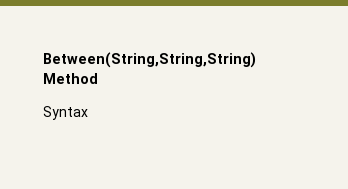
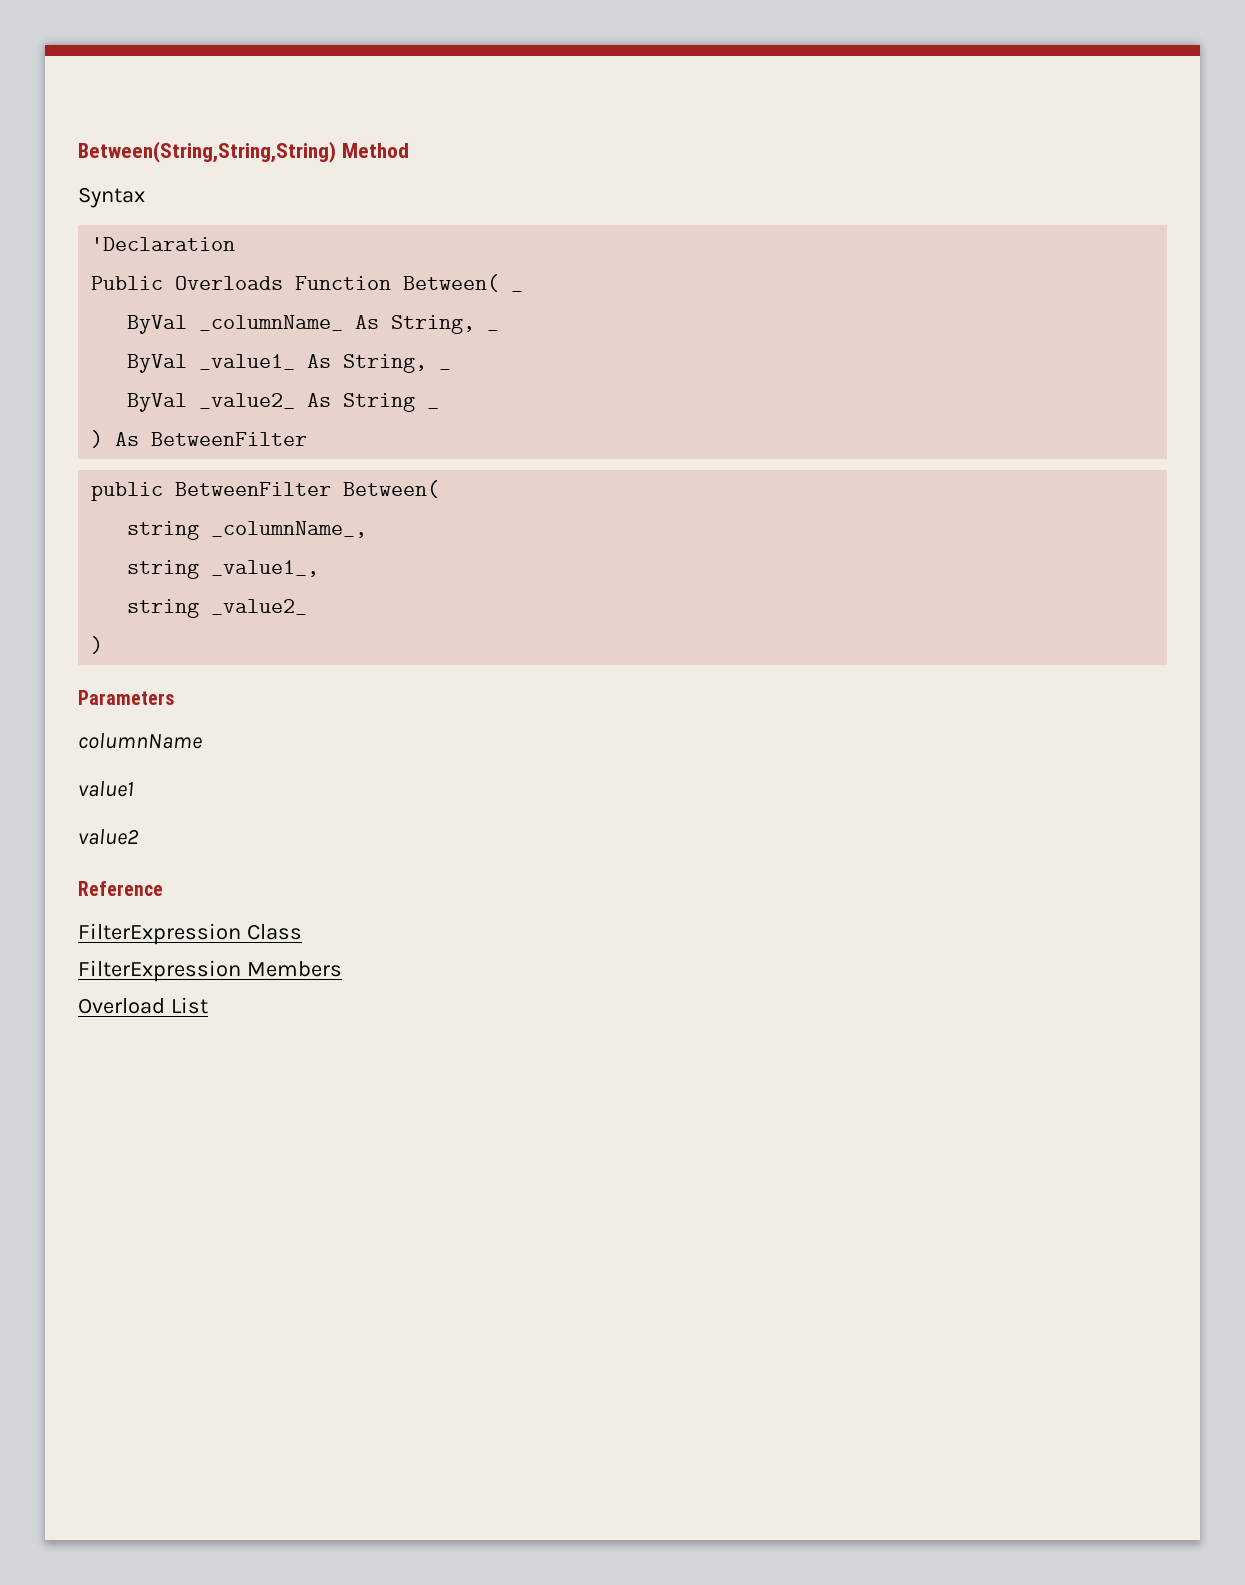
+ 'Declaration
+ Public Overloads Function Between( _
+ ByVal _columnName_ As String, _
+ ByVal _value1_ As String, _
+ ByVal _value2_ As String _
+ ) As BetweenFilter
+ public BetweenFilter Between(
+ string _columnName_,
+ string _value1_,
+ string _value2_
+ )
+ Parameters
+ columnName
+ value1
+ value2
+ Reference
+ FilterExpression Class
+ FilterExpression Members
+ Overload List

